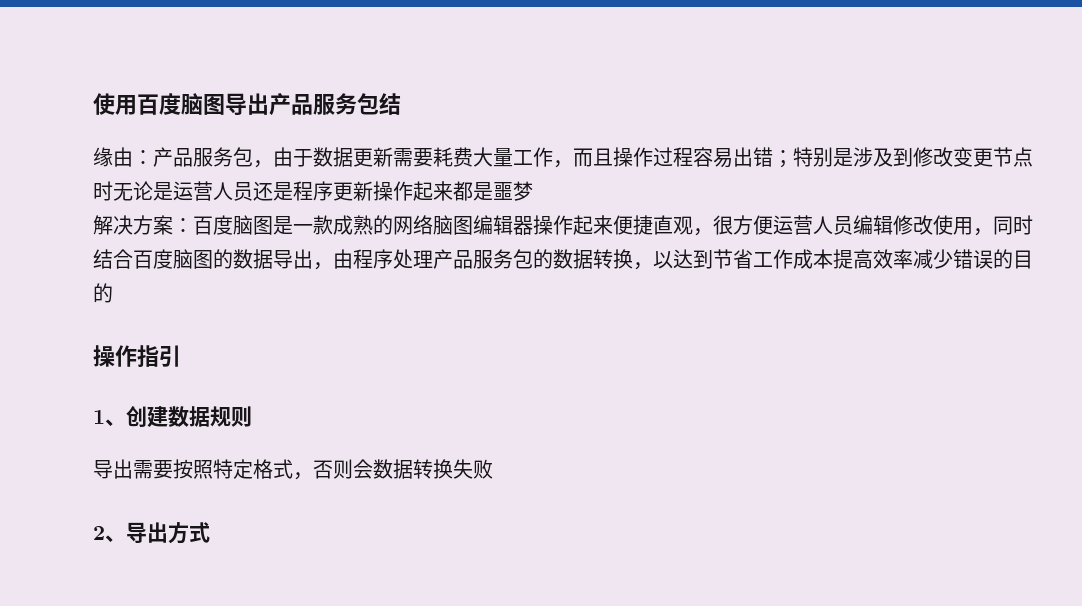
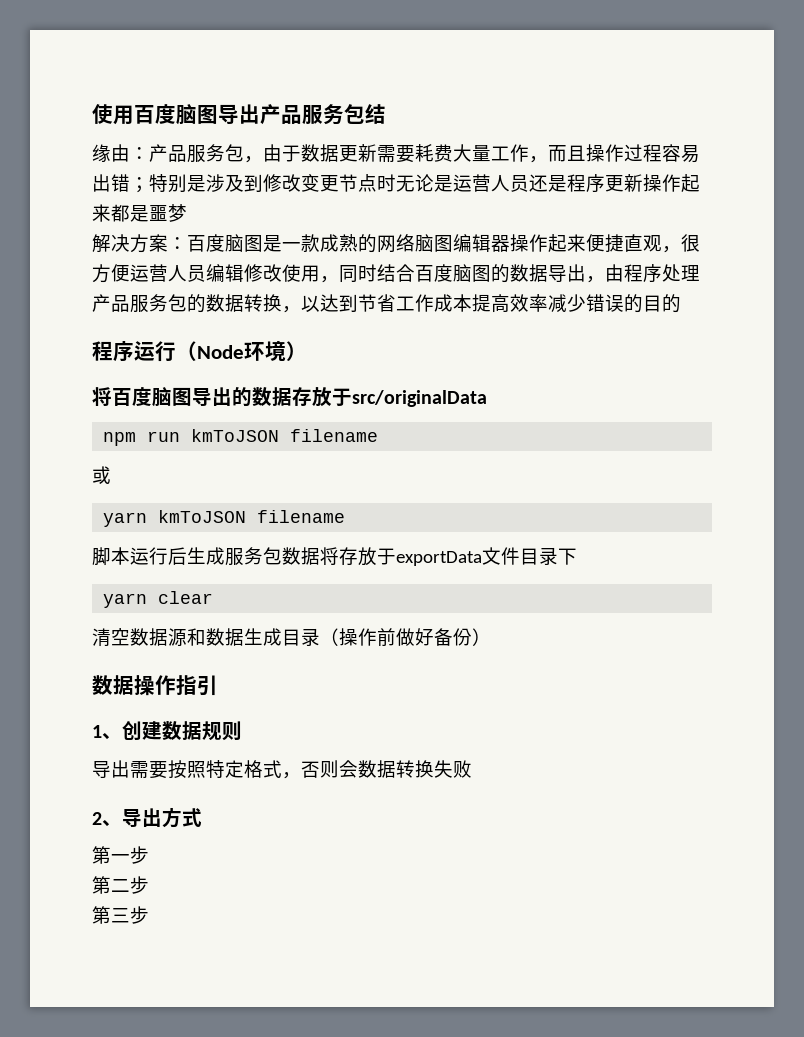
- 操作指引
+ 程序运行（Node环境）
+ 将百度脑图导出的数据存放于src/originalData
+ npm run kmToJSON filename
+ 或
+ yarn kmToJSON filename
+ 脚本运行后生成服务包数据将存放于exportData文件目录下
+ yarn clear
+ 清空数据源和数据生成目录（操作前做好备份）
+ 数据操作指引
+ 第一步
+ 第二步
+ 第三步

